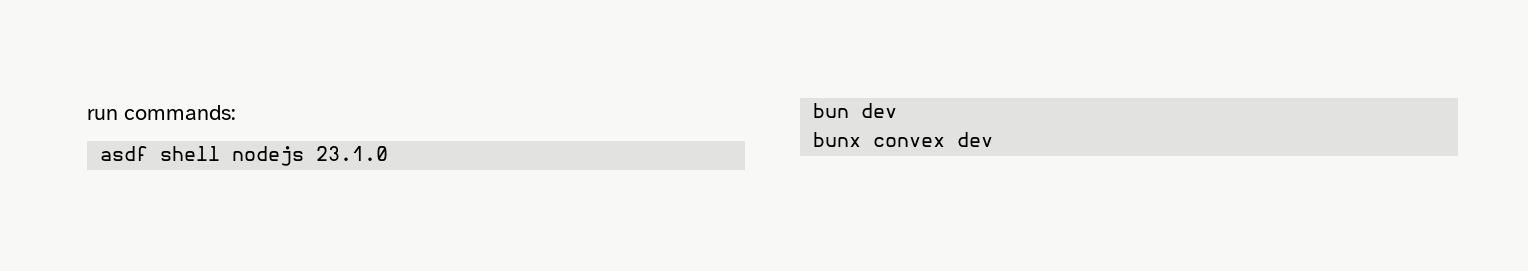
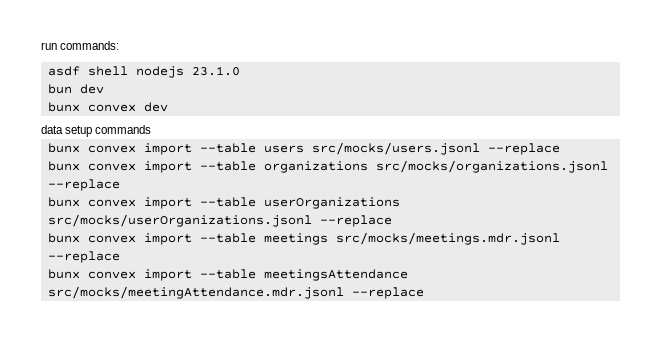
+ data setup commands
+ bunx convex import --table users src/mocks/users.jsonl --replace
+ bunx convex import --table organizations src/mocks/organizations.jsonl --replace
+ bunx convex import --table userOrganizations src/mocks/userOrganizations.jsonl --replace
+ bunx convex import --table meetings src/mocks/meetings.mdr.jsonl --replace
+ bunx convex import --table meetingsAttendance src/mocks/meetingAttendance.mdr.jsonl --replace

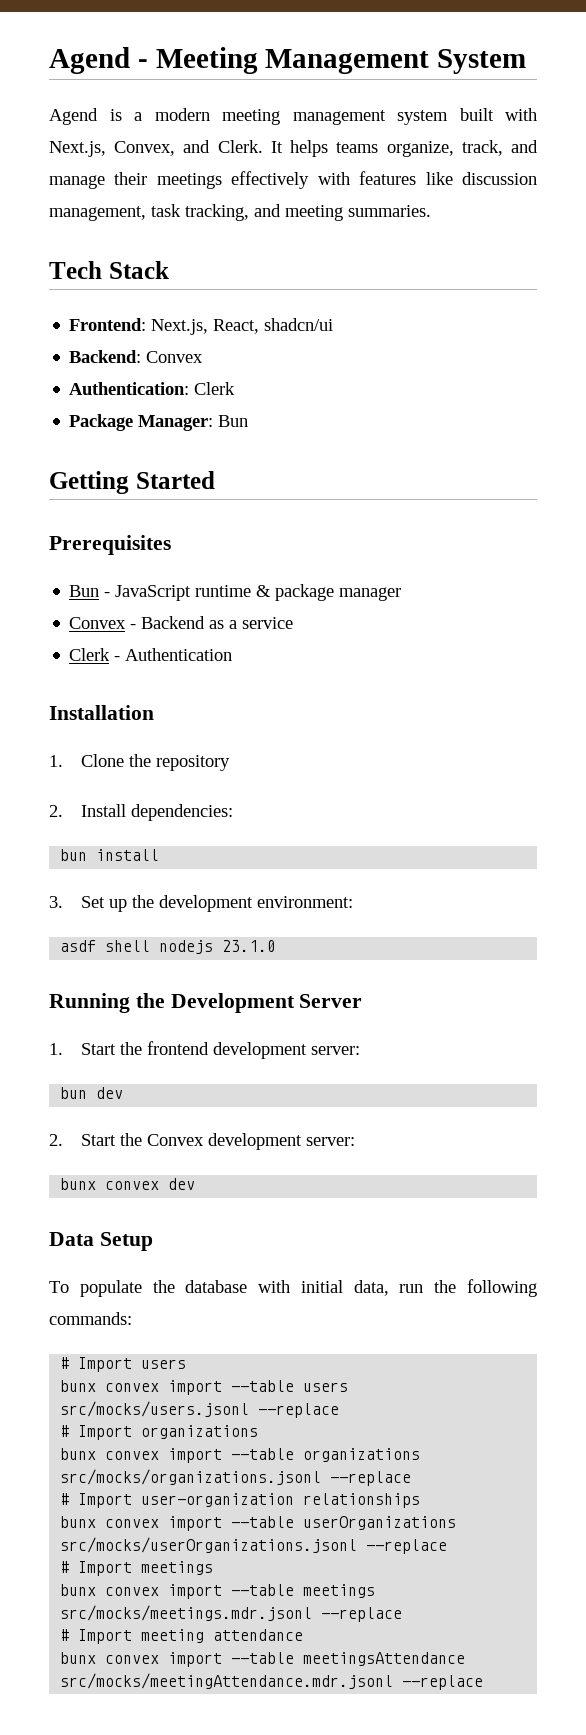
- run commands:
+ Agend - Meeting Management System
+ Agend is a modern meeting management system built with Next.js, Convex, and Clerk. It helps teams organize, track, and manage their meetings effectively with features like discussion management, task tracking, and meeting summaries.
+ Tech Stack
+ Frontend: Next.js, React, shadcn/ui
+ Backend: Convex
+ Authentication: Clerk
+ Package Manager: Bun
+ Getting Started
+ Prerequisites
+ Bun - JavaScript runtime & package manager
+ Convex - Backend as a service
+ Clerk - Authentication
+ Installation
+ 1. Clone the repository
+ 2. Install dependencies:
+ bun install
+ 3. Set up the development environment:
  asdf shell nodejs 23.1.0
+ Running the Development Server
+ 1. Start the frontend development server:
  bun dev
+ 2. Start the Convex development server:
  bunx convex dev
- data setup commands
+ Data Setup
+ To populate the database with initial data, run the following commands:
+ # Import users
+ # Import organizations
+ # Import user-organization relationships
+ # Import meetings
+ # Import meeting attendance

